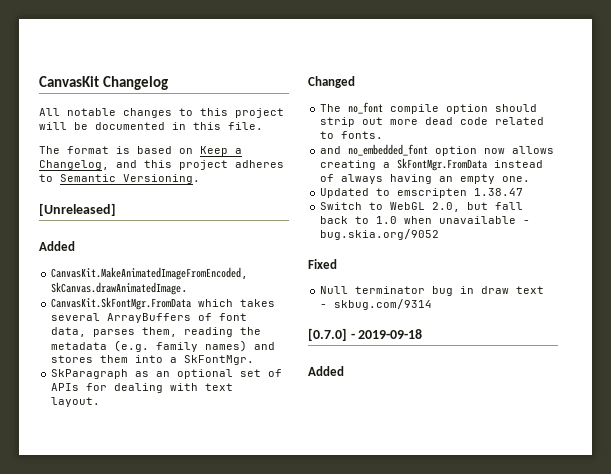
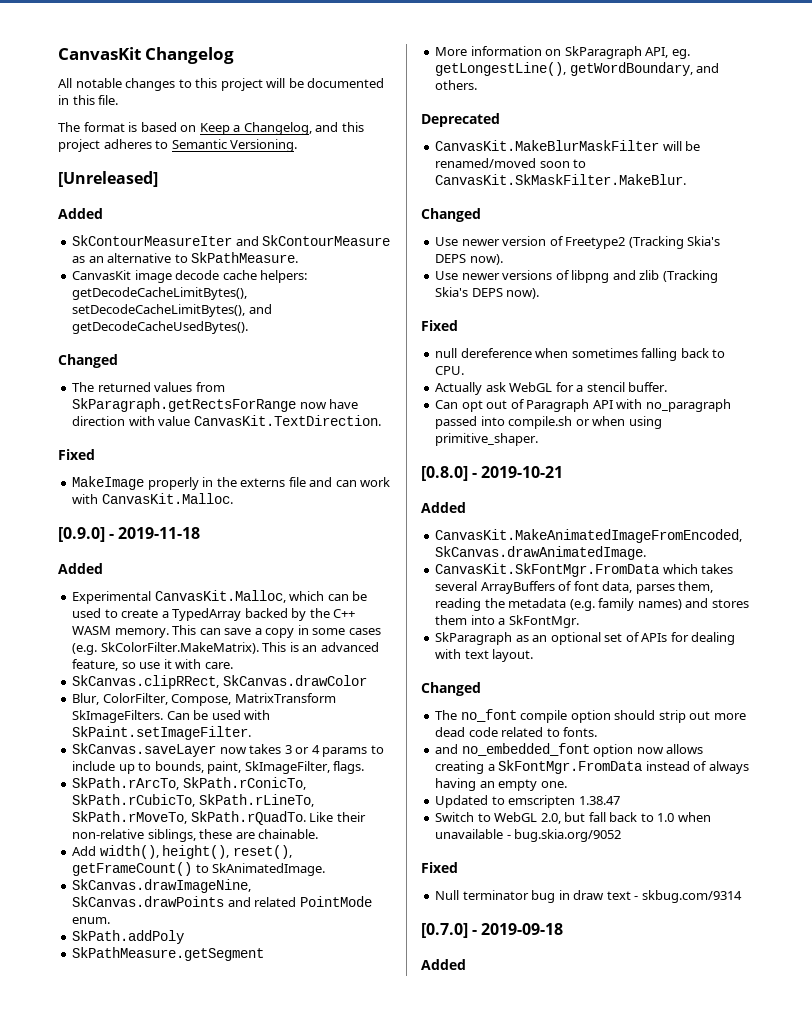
+ SkContourMeasureIter and SkContourMeasure as an alternative to SkPathMeasure.
+ CanvasKit image decode cache helpers: getDecodeCacheLimitBytes(), setDecodeCacheLimitBytes(), and getDecodeCacheUsedBytes().
+ Changed
+ The returned values from SkParagraph.getRectsForRange now have direction with value CanvasKit.TextDirection.
+ Fixed
+ MakeImage properly in the externs file and can work with CanvasKit.Malloc.
+ [0.9.0] - 2019-11-18
+ Added
+ Experimental CanvasKit.Malloc, which can be used to create a TypedArray backed by the C++ WASM memory. This can save a copy in some cases (e.g. SkColorFilter.MakeMatrix). This is an advanced feature, so use it with care.
+ SkCanvas.clipRRect, SkCanvas.drawColor
+ Blur, ColorFilter, Compose, MatrixTransform SkImageFilters. Can be used with SkPaint.setImageFilter.
+ SkCanvas.saveLayer now takes 3 or 4 params to include up to bounds, paint, SkImageFilter, flags.
+ SkPath.rArcTo, SkPath.rConicTo, SkPath.rCubicTo, SkPath.rLineTo, SkPath.rMoveTo, SkPath.rQuadTo. Like their non-relative siblings, these are chainable.
+ Add width(), height(), reset(), getFrameCount() to SkAnimatedImage.
+ SkCanvas.drawImageNine, SkCanvas.drawPoints and related PointMode enum.
+ SkPath.addPoly
+ SkPathMeasure.getSegment
+ More information on SkParagraph API, eg. getLongestLine(), getWordBoundary, and others.
+ Deprecated
+ CanvasKit.MakeBlurMaskFilter will be renamed/moved soon to CanvasKit.SkMaskFilter.MakeBlur.
+ Changed
+ Use newer version of Freetype2 (Tracking Skia's DEPS now).
+ Use newer versions of libpng and zlib (Tracking Skia's DEPS now).
+ Fixed
+ null dereference when sometimes falling back to CPU.
+ Actually ask WebGL for a stencil buffer.
+ Can opt out of Paragraph API with no_paragraph passed into compile.sh or when using primitive_shaper.
+ [0.8.0] - 2019-10-21
+ Added

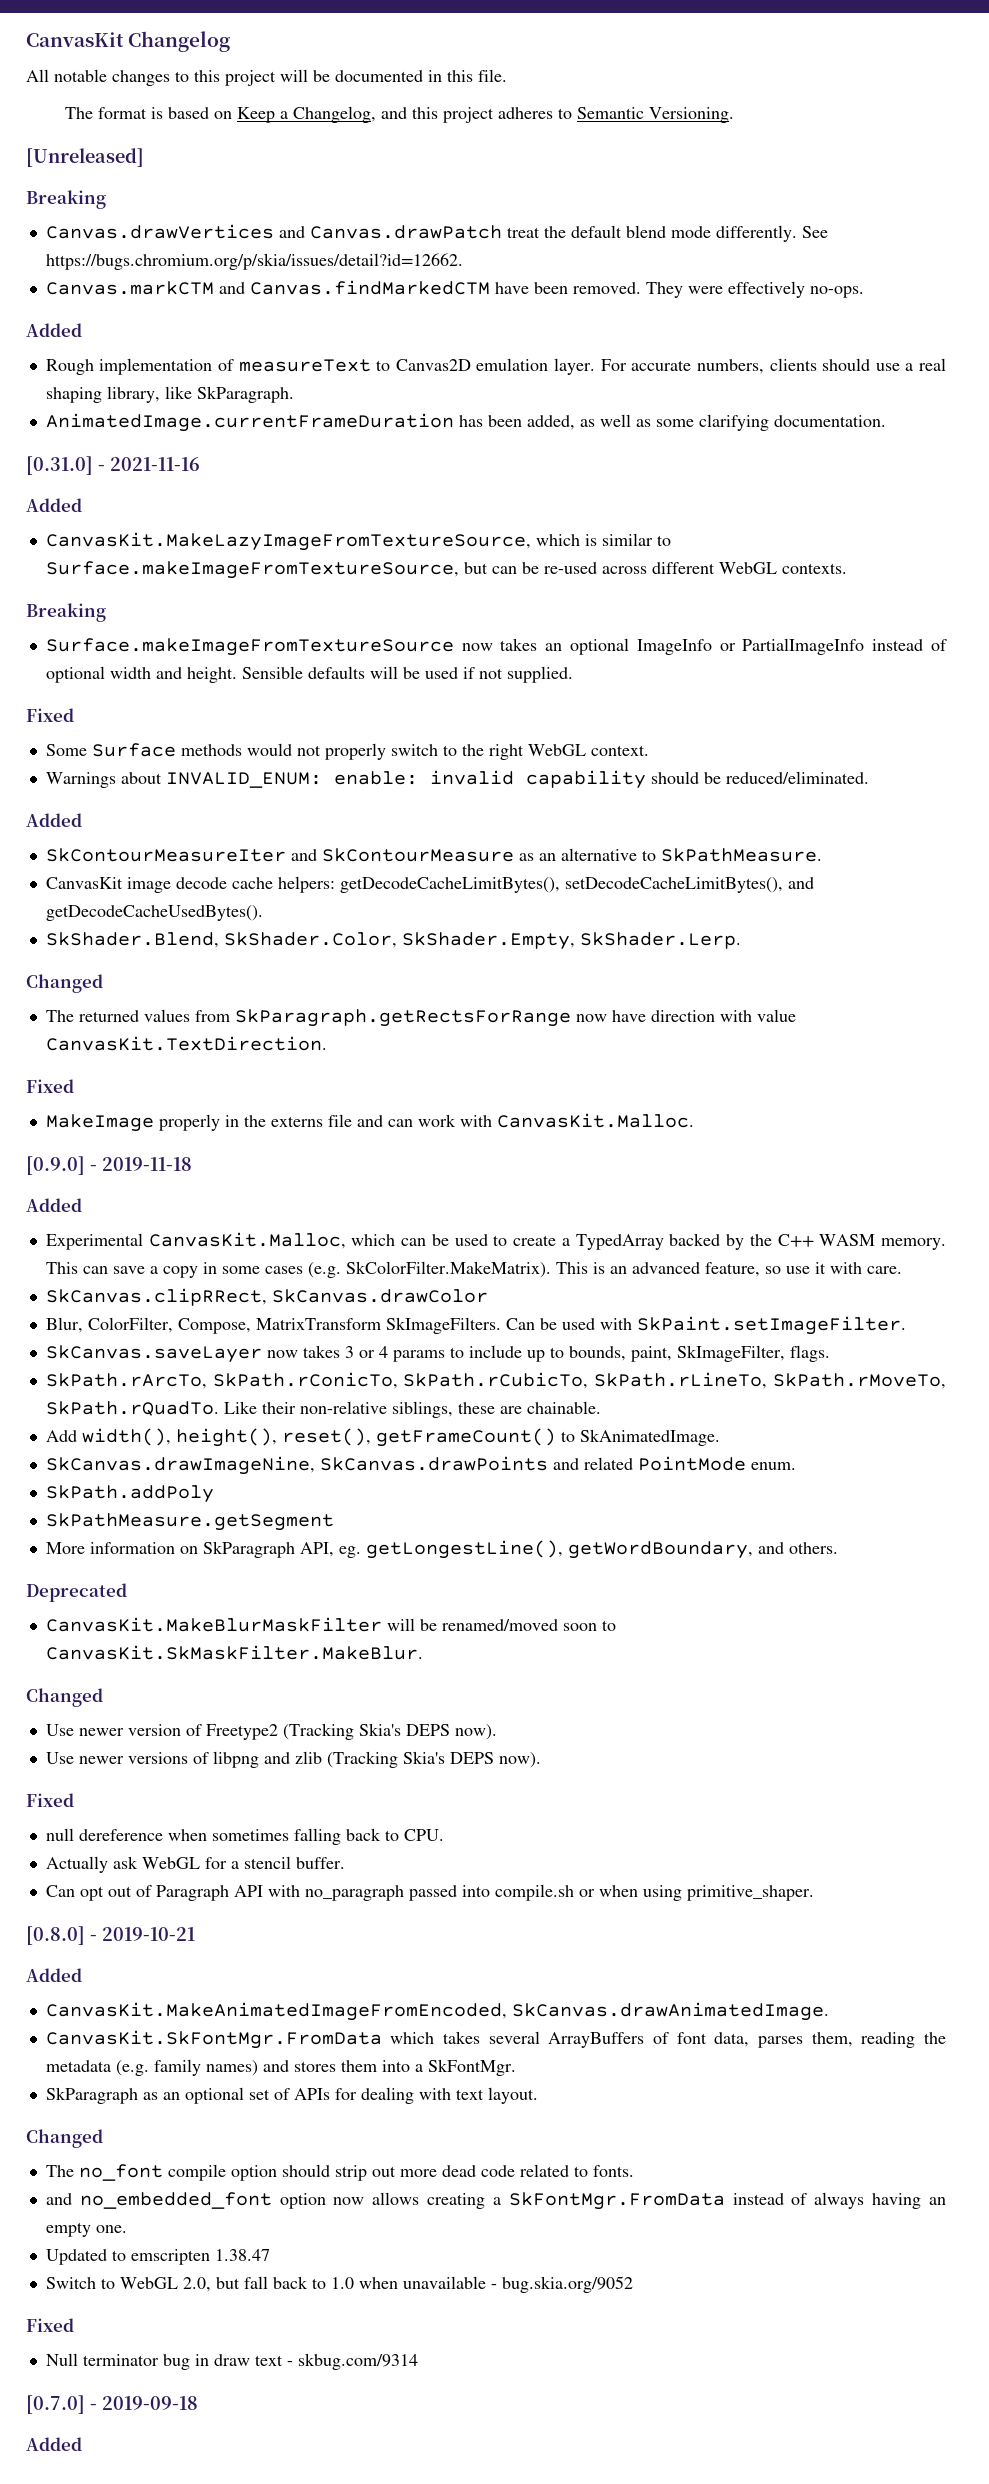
  [Unreleased]
+ Breaking
+ Canvas.drawVertices and Canvas.drawPatch treat the default blend mode differently. See https://bugs.chromium.org/p/skia/issues/detail?id=12662.
+ Canvas.markCTM and Canvas.findMarkedCTM have been removed. They were effectively no-ops.
+ Added
+ Rough implementation of measureText to Canvas2D emulation layer. For accurate numbers, clients should use a real shaping library, like SkParagraph.
+ AnimatedImage.currentFrameDuration has been added, as well as some clarifying documentation.
+ [0.31.0] - 2021-11-16
+ Added
+ CanvasKit.MakeLazyImageFromTextureSource, which is similar to Surface.makeImageFromTextureSource, but can be re-used across different WebGL contexts.
+ Breaking
+ Surface.makeImageFromTextureSource now takes an optional ImageInfo or PartialImageInfo instead of optional width and height. Sensible defaults will be used if not supplied.
+ Fixed
+ Some Surface methods would not properly switch to the right WebGL context.
+ Warnings about INVALID_ENUM: enable: invalid capability should be reduced/eliminated.
+ SkShader.Blend, SkShader.Color, SkShader.Empty, SkShader.Lerp.

